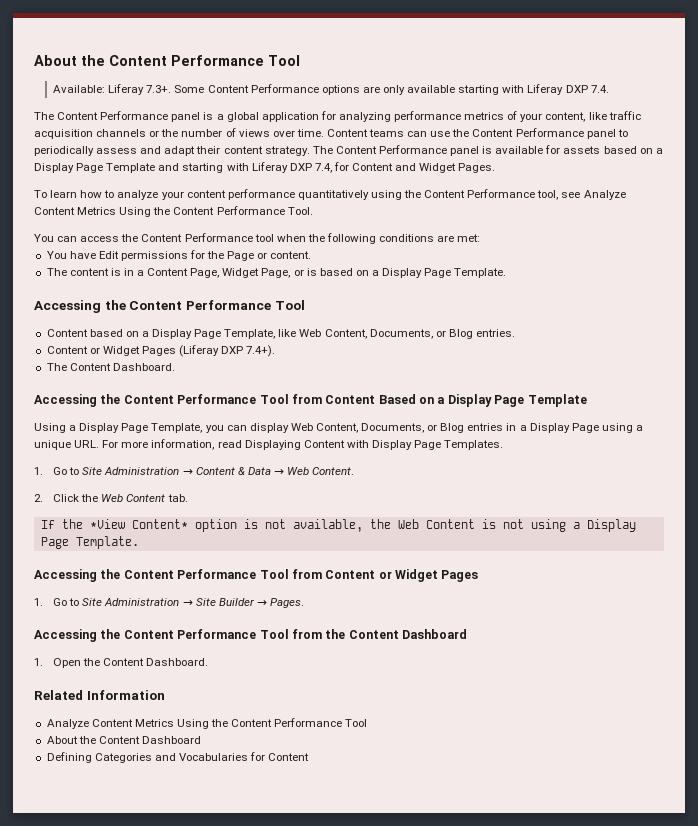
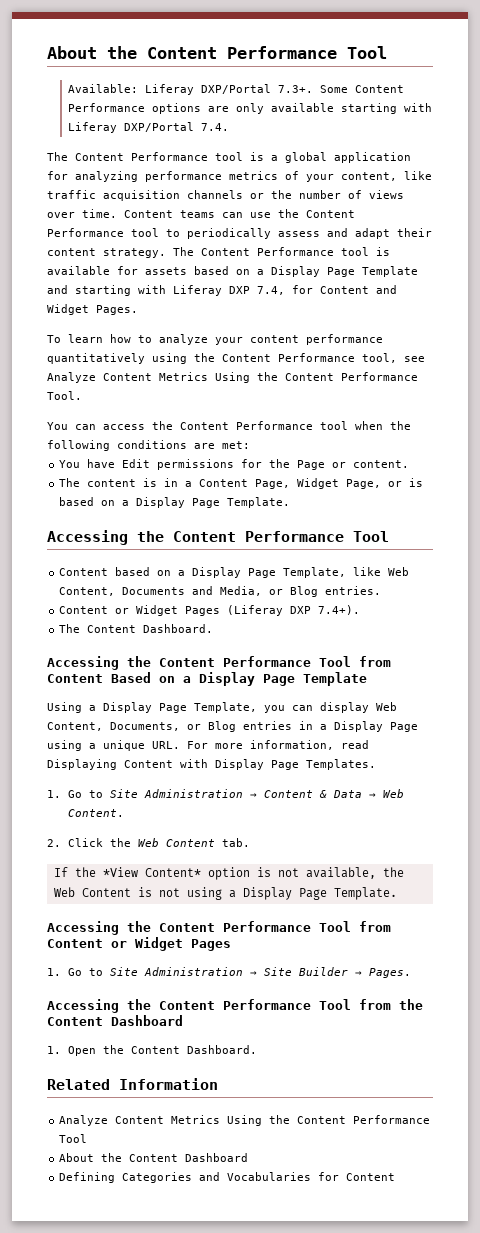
- Available: Liferay 7.3+. Some Content Performance options are only available starting with Liferay DXP 7.4.
+ Available: Liferay DXP/Portal 7.3+. Some Content Performance options are only available starting with Liferay DXP/Portal 7.4.
- The Content Performance panel is a global application for analyzing performance metrics of your content, like traffic acquisition channels or the number of views over time.
+ The Content Performance tool is a global application for analyzing performance metrics of your content, like traffic acquisition channels or the number of views over time.
- Content teams can use the Content Performance panel to periodically assess and adapt their content strategy.
+ Content teams can use the Content Performance tool to periodically assess and adapt their content strategy.
- The Content Performance panel is available for assets based on a Display Page Template and starting with Liferay DXP 7.4, for Content and Widget Pages.
+ The Content Performance tool is available for assets based on a Display Page Template and starting with Liferay DXP 7.4, for Content and Widget Pages.
- Content based on a Display Page Template, like Web Content, Documents, or Blog entries.
+ Content based on a Display Page Template, like Web Content, Documents and Media, or Blog entries.

